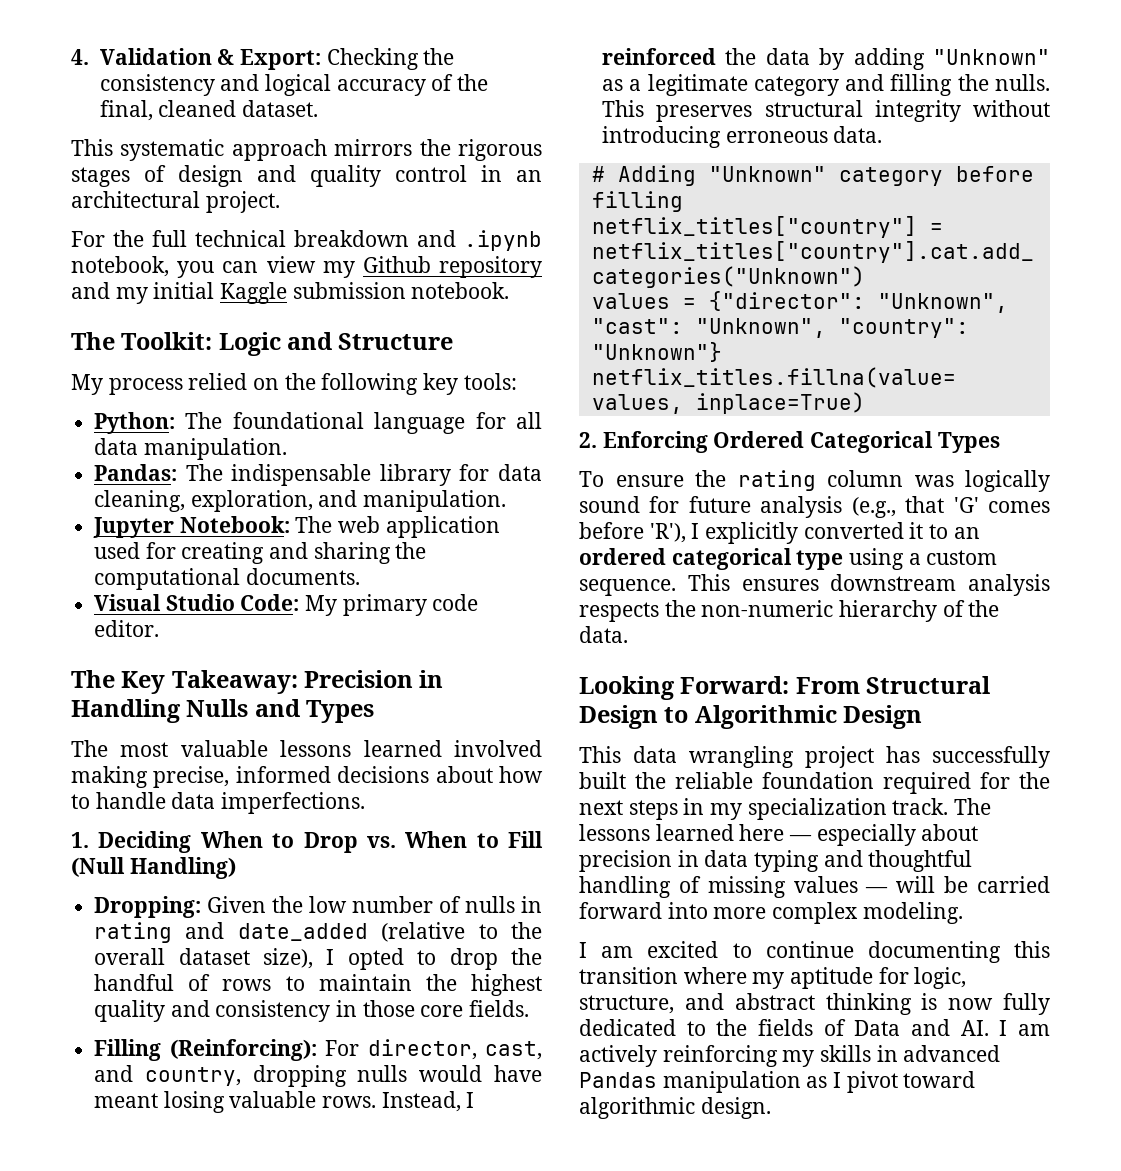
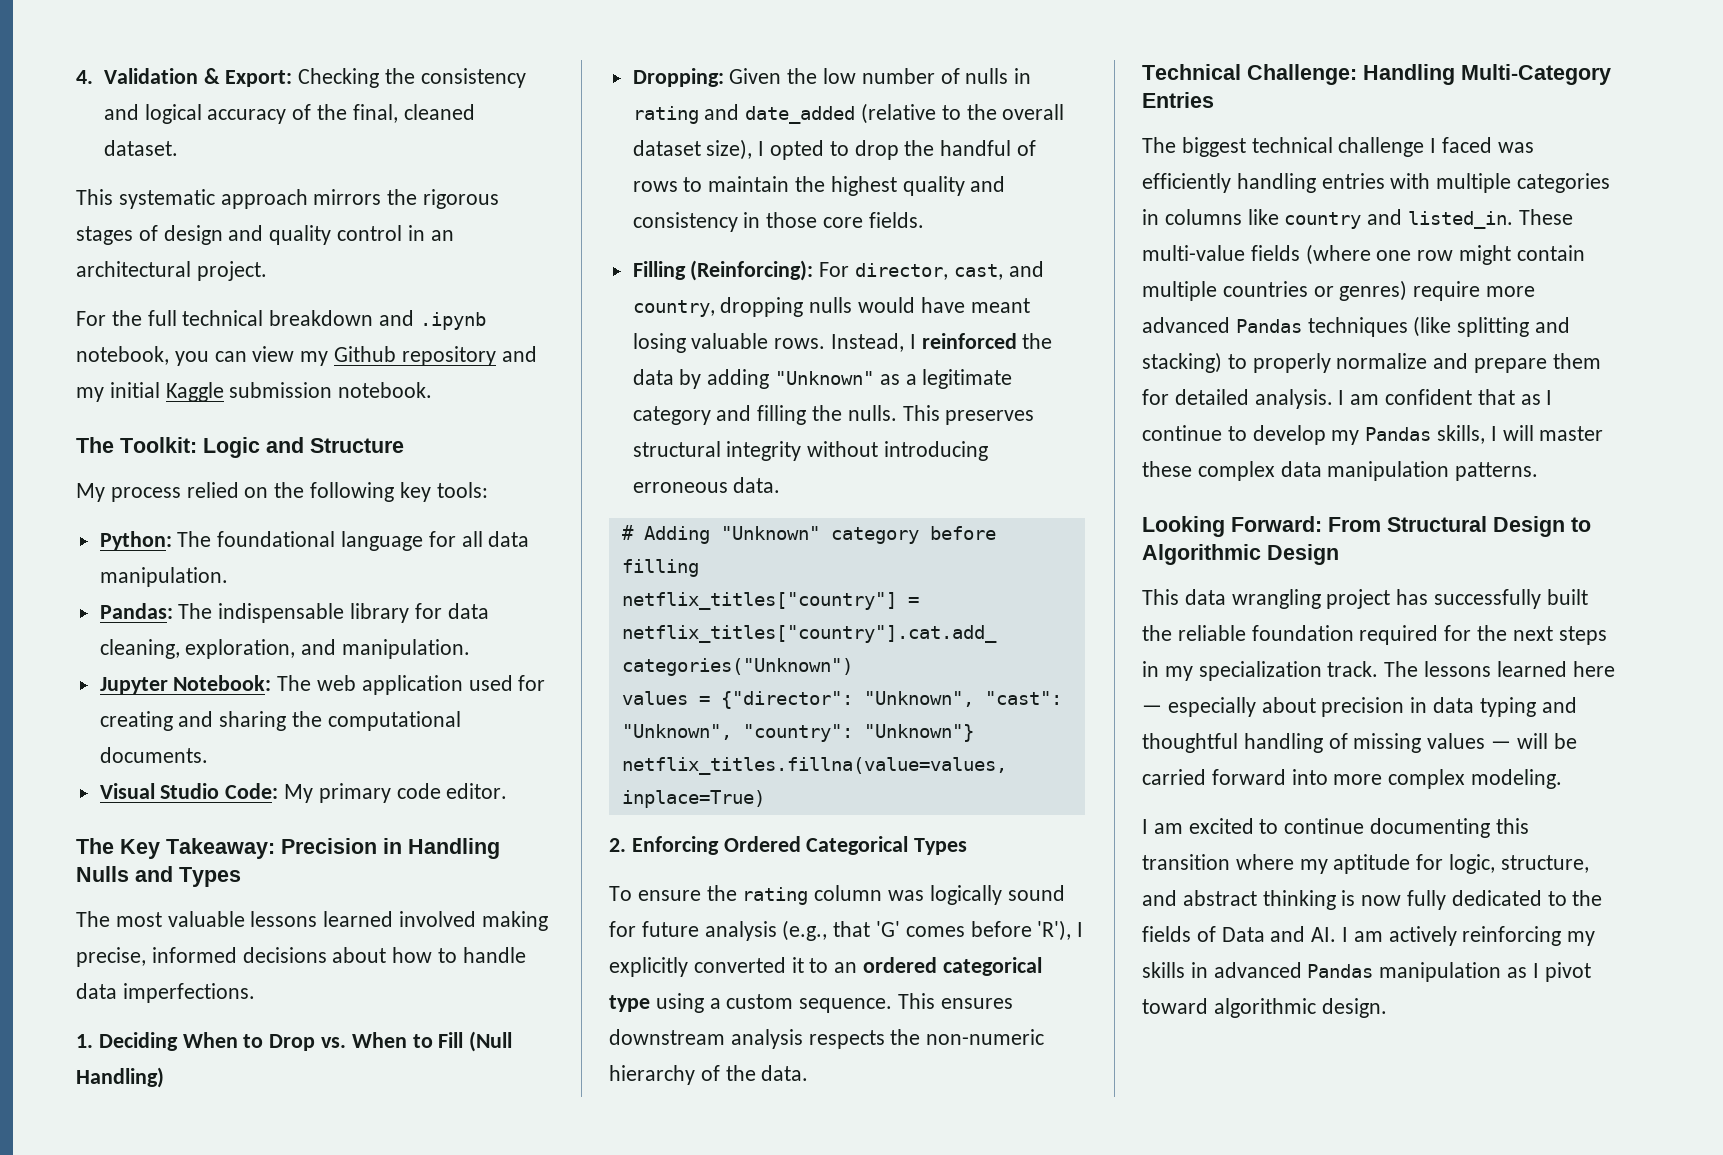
+ Technical Challenge: Handling Multi-Category Entries
+ The biggest technical challenge I faced was efficiently handling entries with multiple categories in columns like country and listed_in. These multi-value fields (where one row might contain multiple countries or genres) require more advanced Pandas techniques (like splitting and stacking) to properly normalize and prepare them for detailed analysis. I am confident that as I continue to develop my Pandas skills, I will master these complex data manipulation patterns.

